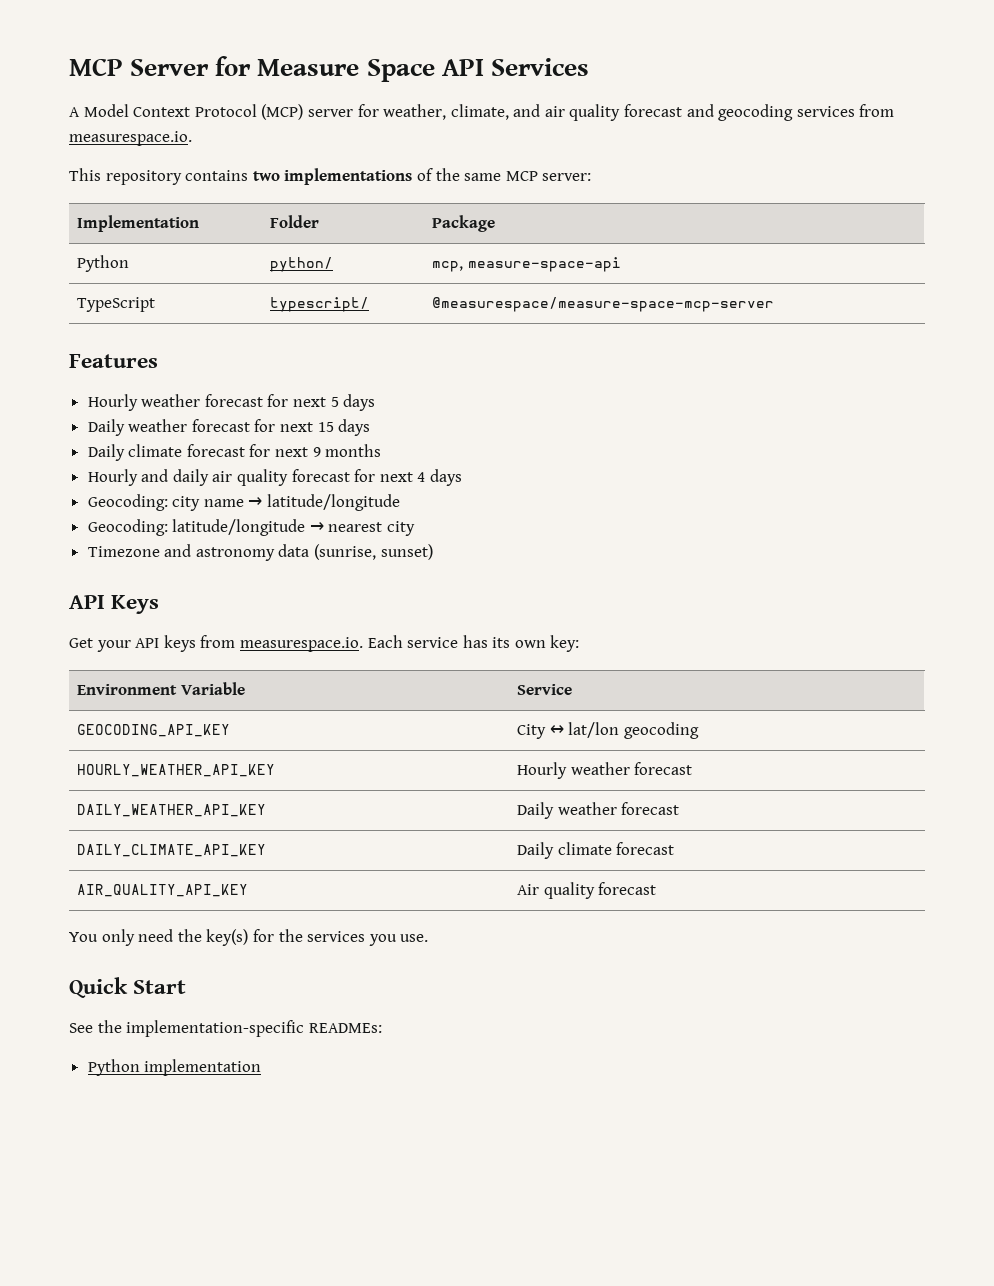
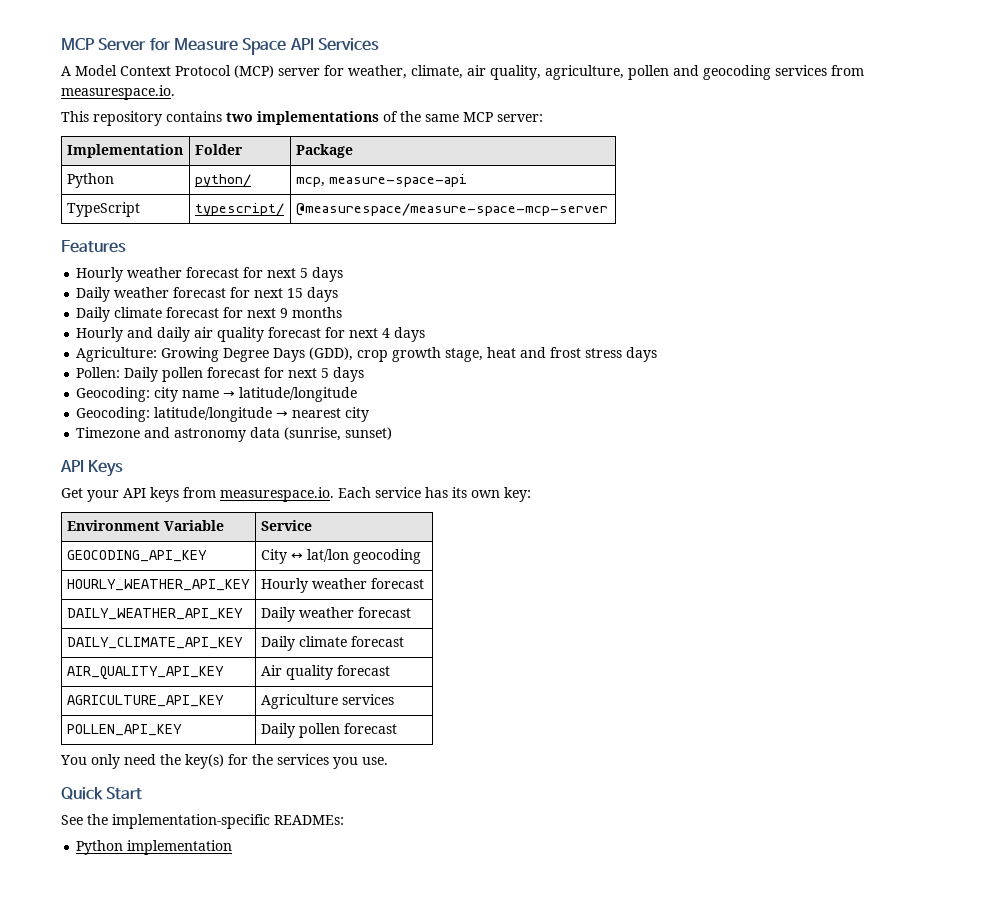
- A Model Context Protocol (MCP) server for weather, climate, and air quality forecast and geocoding services from measurespace.io.
+ A Model Context Protocol (MCP) server for weather, climate, air quality, agriculture, pollen and geocoding services from measurespace.io.
+ Agriculture: Growing Degree Days (GDD), crop growth stage, heat and frost stress days
+ Pollen: Daily pollen forecast for next 5 days
+ AGRICULTURE_API_KEY | Agriculture services
+ POLLEN_API_KEY | Daily pollen forecast

